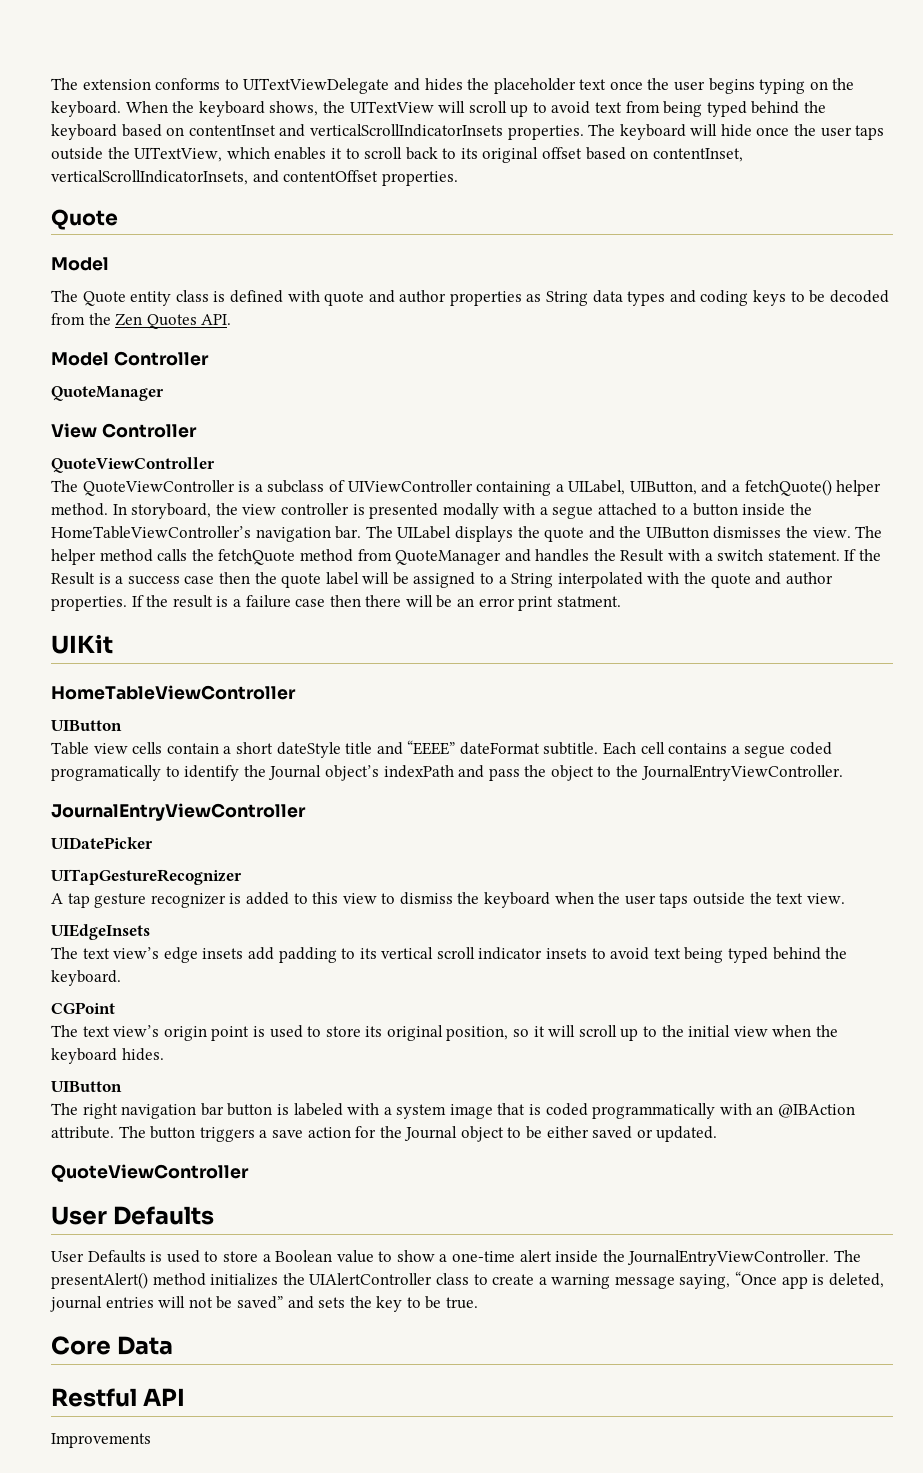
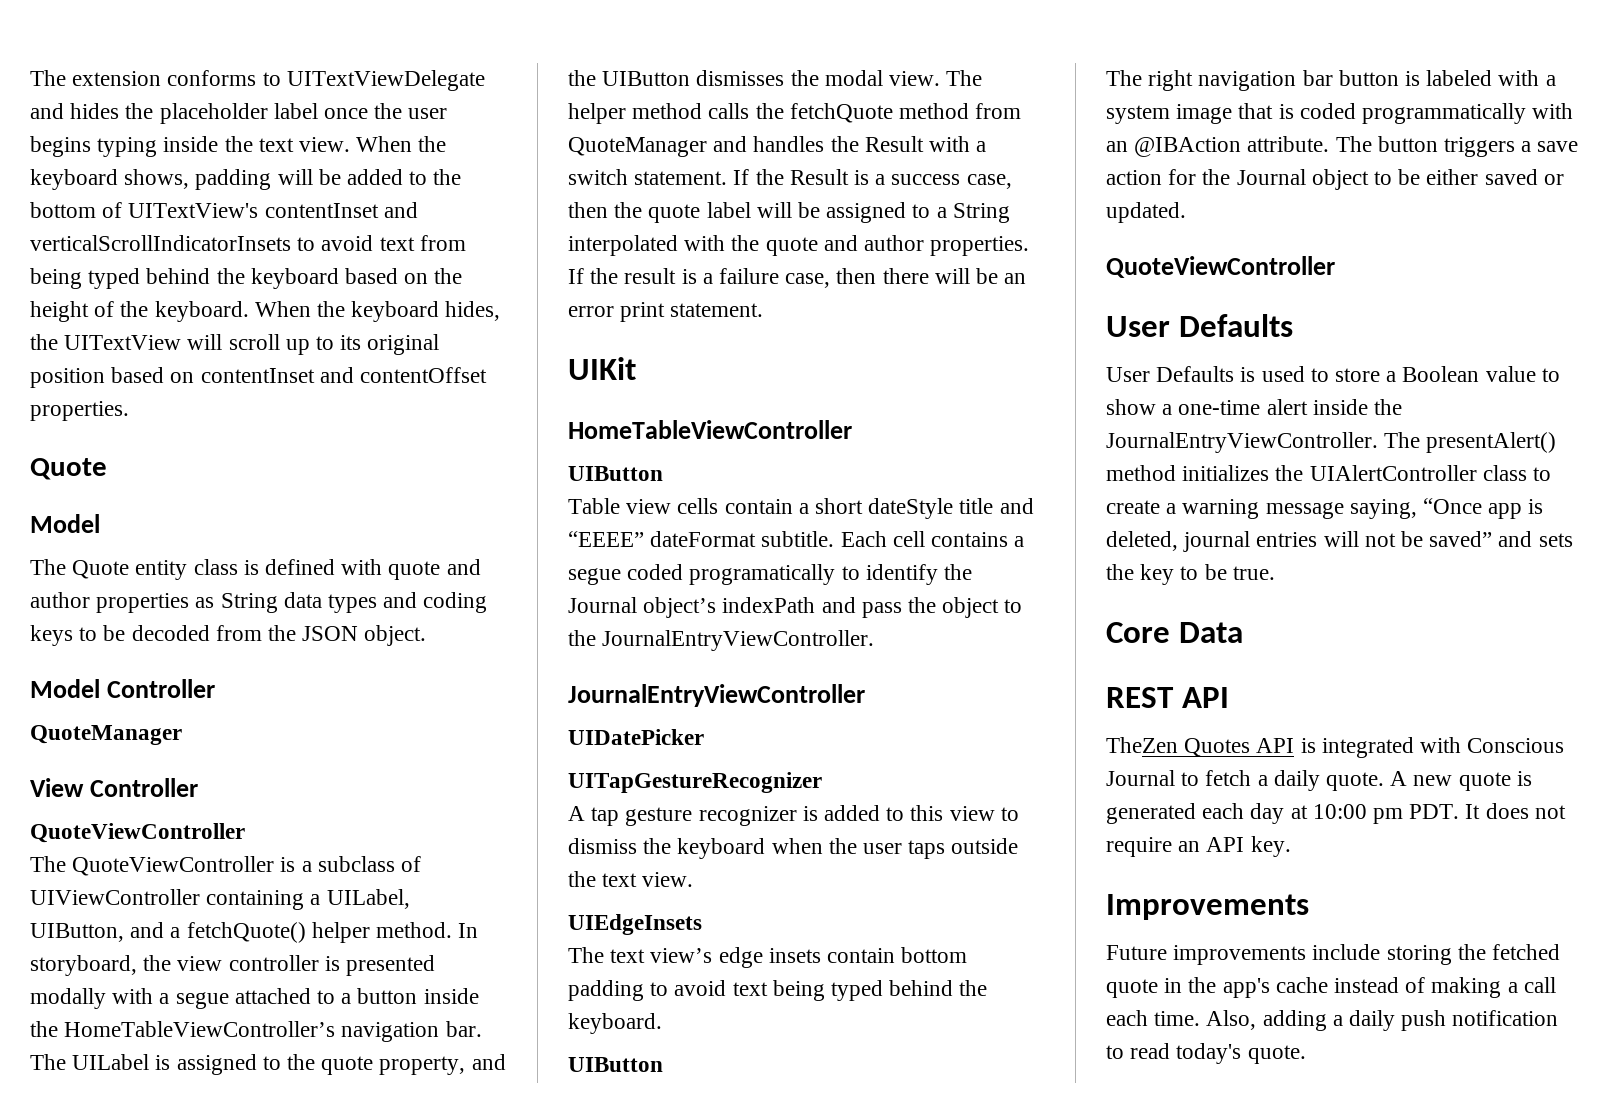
- The extension conforms to UITextViewDelegate and hides the placeholder text once the user begins typing on the keyboard. When the keyboard shows, the UITextView will scroll up to avoid text from being typed behind the keyboard based on contentInset and verticalScrollIndicatorInsets properties. The keyboard will hide once the user taps outside the UITextView, which enables it to scroll back to its original offset based on contentInset, verticalScrollIndicatorInsets, and contentOffset properties.
+ The extension conforms to UITextViewDelegate and hides the placeholder label once the user begins typing inside the text view. When the keyboard shows, padding will be added to the bottom of UITextView's contentInset and verticalScrollIndicatorInsets to avoid text from being typed behind the keyboard based on the height of the keyboard. When the keyboard hides, the UITextView will scroll up to its original position based on contentInset and contentOffset properties.
- The Quote entity class is defined with quote and author properties as String data types and coding keys to be decoded from the Zen Quotes API.
+ The Quote entity class is defined with quote and author properties as String data types and coding keys to be decoded from the JSON object.
- The UILabel displays the quote and the UIButton dismisses the view.
+ The UILabel is assigned to the quote property, and the UIButton dismisses the modal view.
- If the Result is a success case then the quote label will be assigned to a String interpolated with the quote and author properties.
+ If the Result is a success case, then the quote label will be assigned to a String interpolated with the quote and author properties.
- If the result is a failure case then there will be an error print statment.
+ If the result is a failure case, then there will be an error print statement.
- The text view’s edge insets add padding to its vertical scroll indicator insets to avoid text being typed behind the keyboard.
+ The text view’s edge insets contain bottom padding to avoid text being typed behind the keyboard.
- CGPoint
- The text view’s origin point is used to store its original position, so it will scroll up to the initial view when the keyboard hides.
- Restful API
+ REST API
+ TheZen Quotes API is integrated with Conscious Journal to fetch a daily quote. A new quote is generated each day at 10:00 pm PDT. It does not require an API key.
  Improvements
+ Future improvements include storing the fetched quote in the app's cache instead of making a call each time. Also, adding a daily push notification to read today's quote.

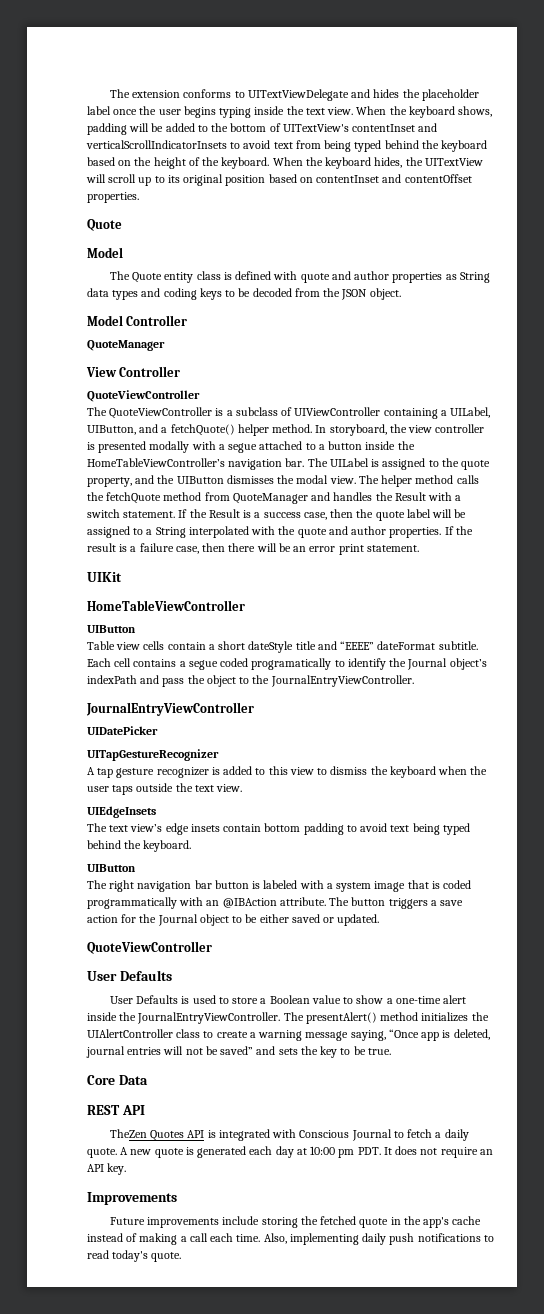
- Also, adding a daily push notification to read today's quote.
+ Also, implementing daily push notifications to read today's quote.

